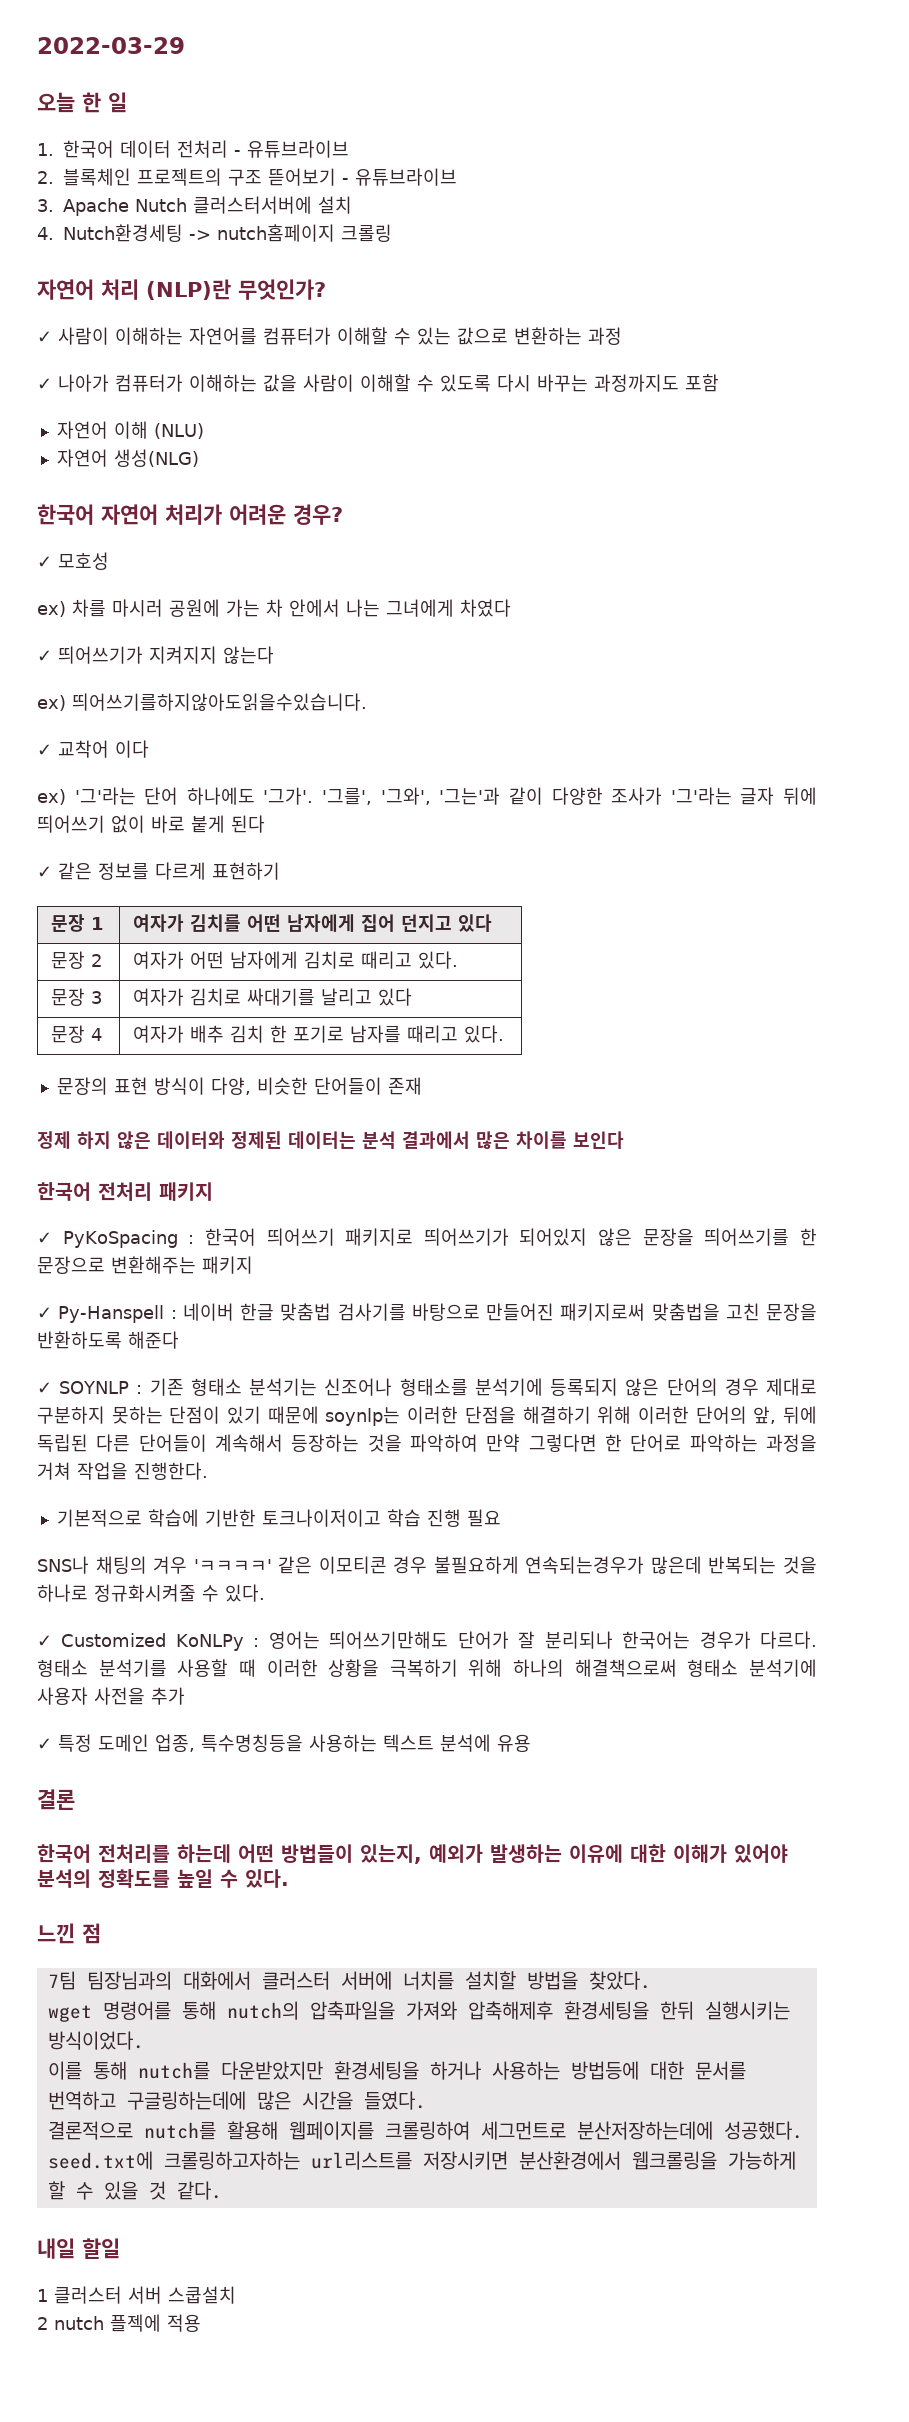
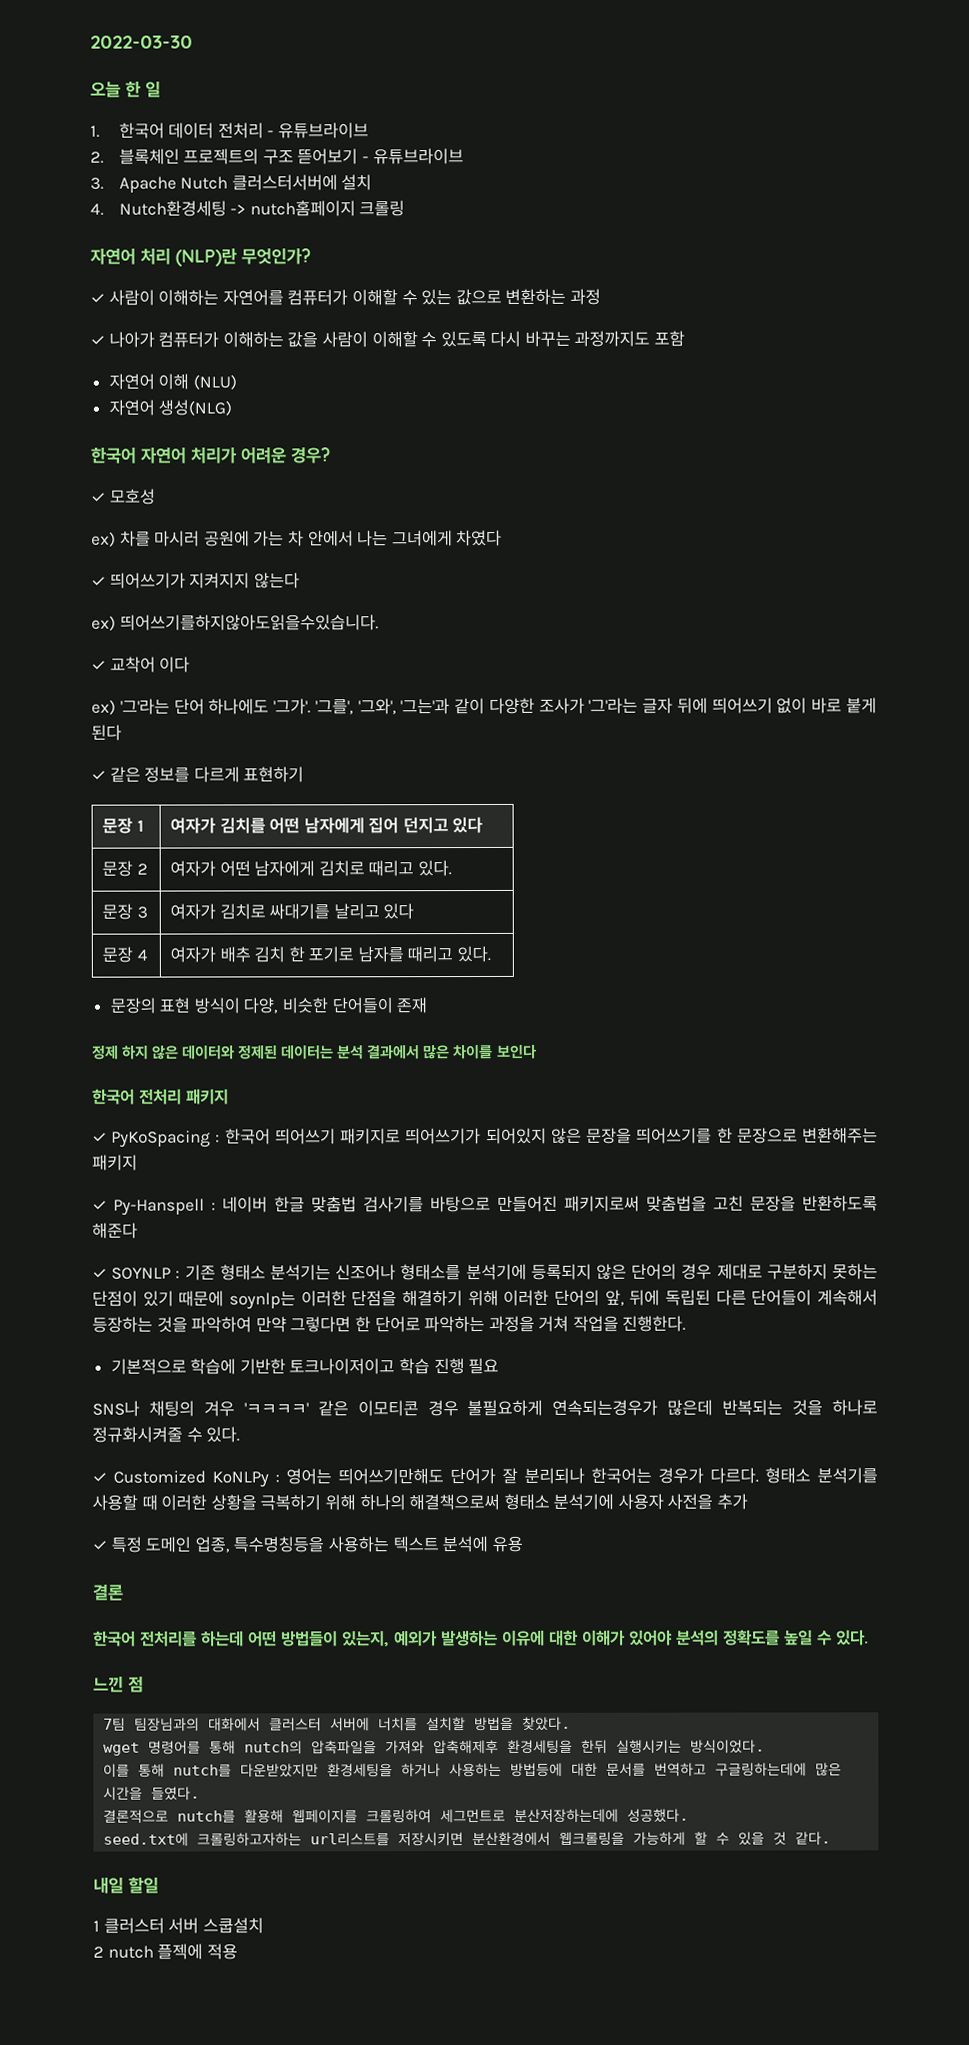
- 2022-03-29
+ 2022-03-30

